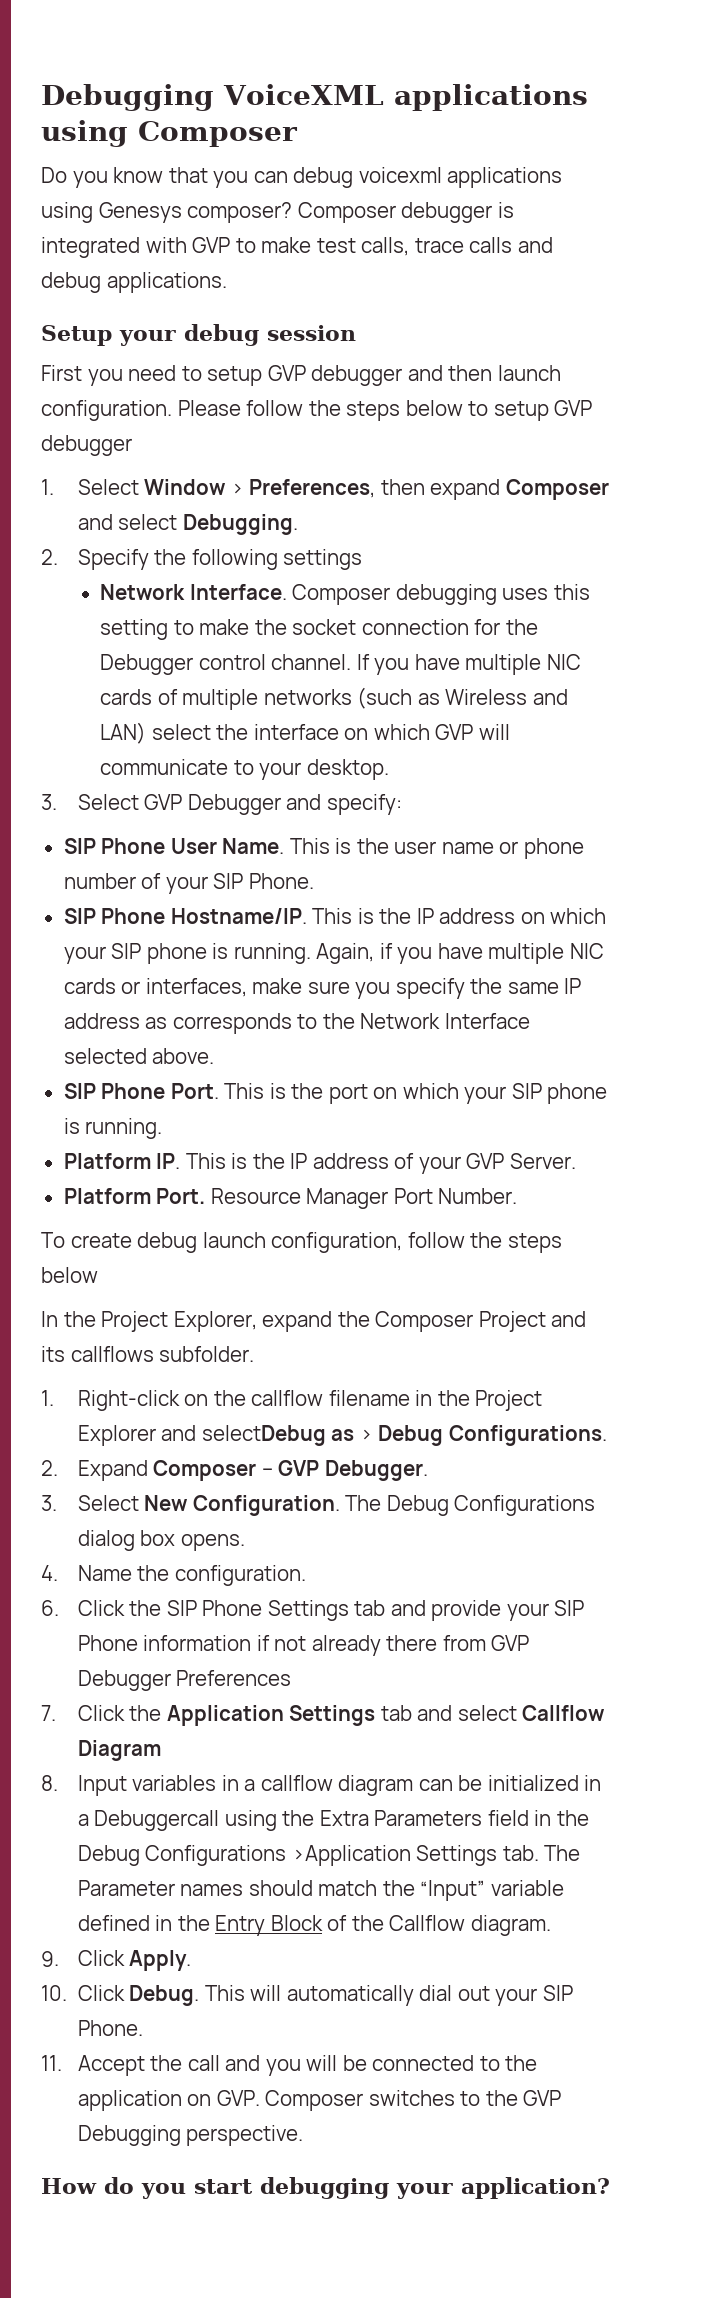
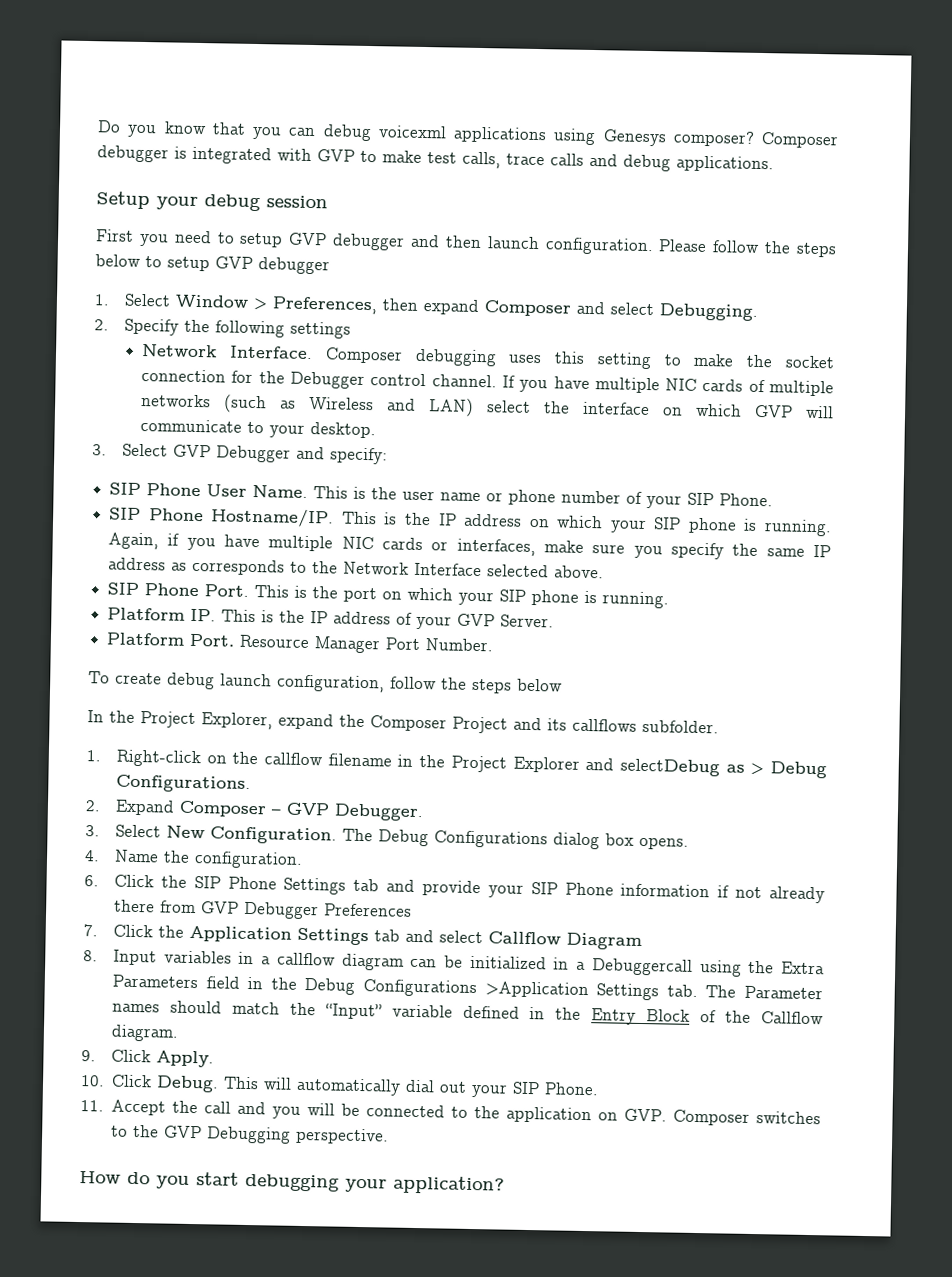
- Debugging VoiceXML applications using Composer

